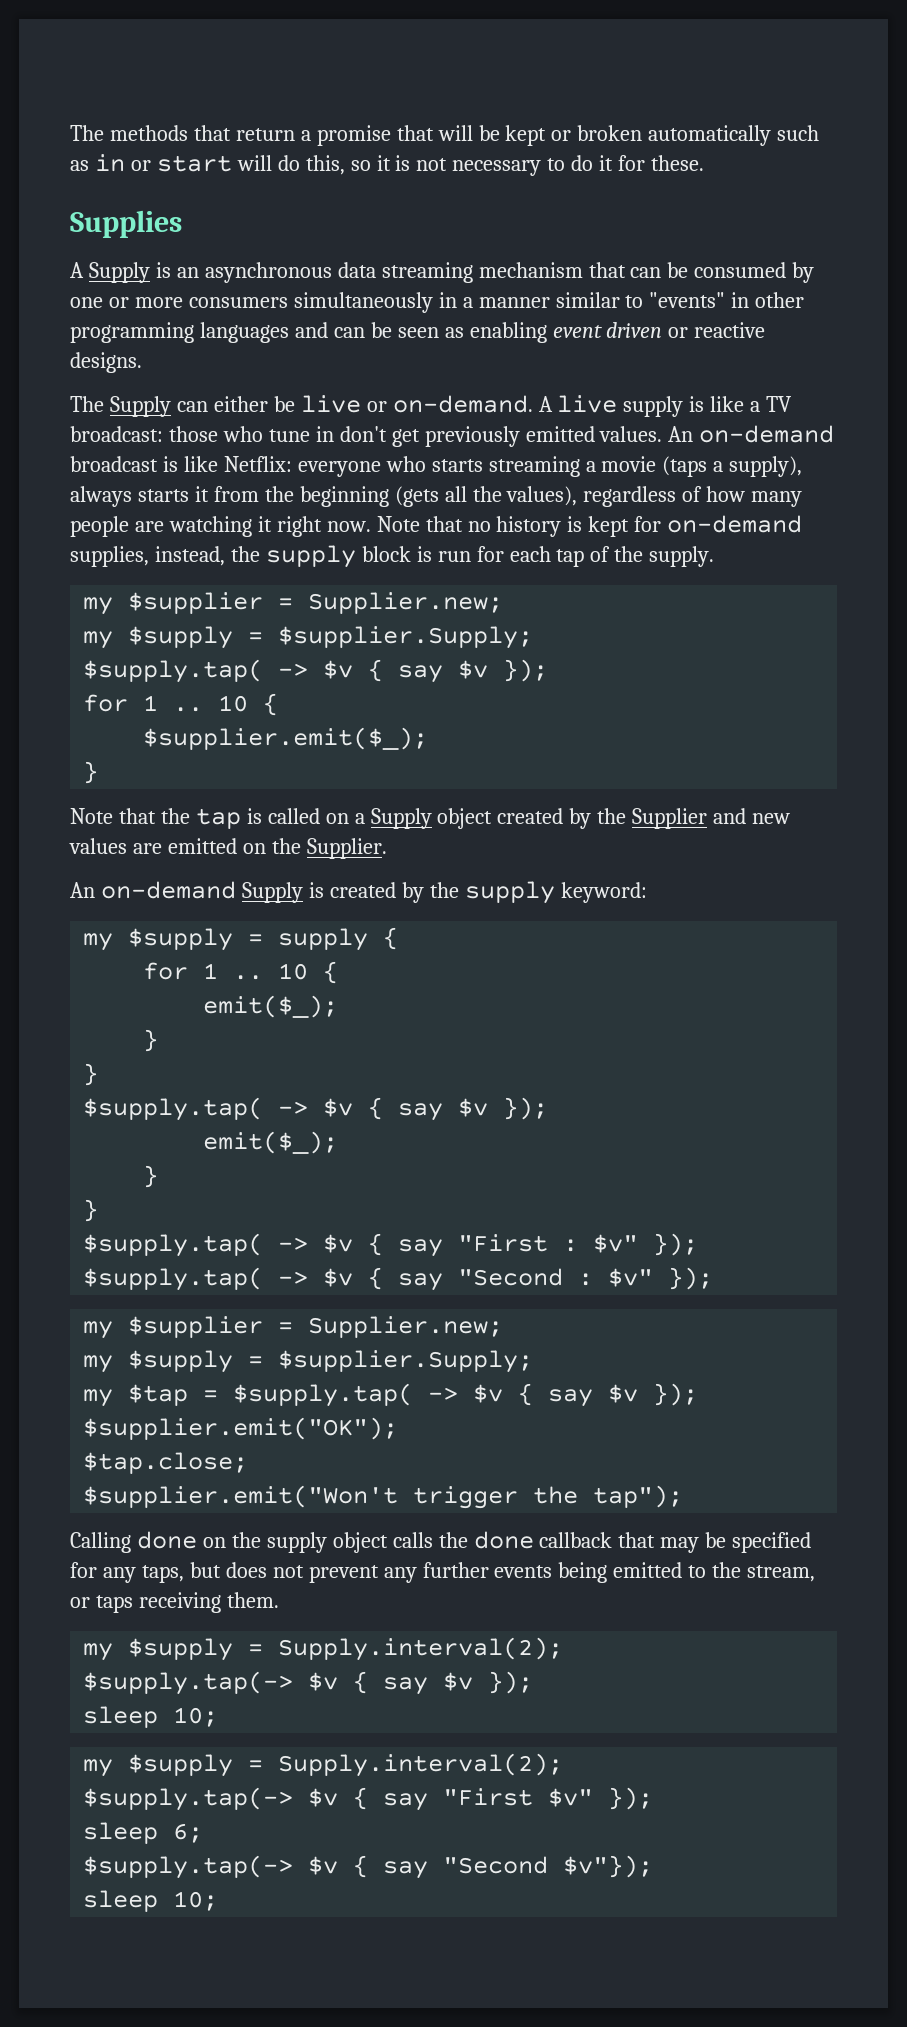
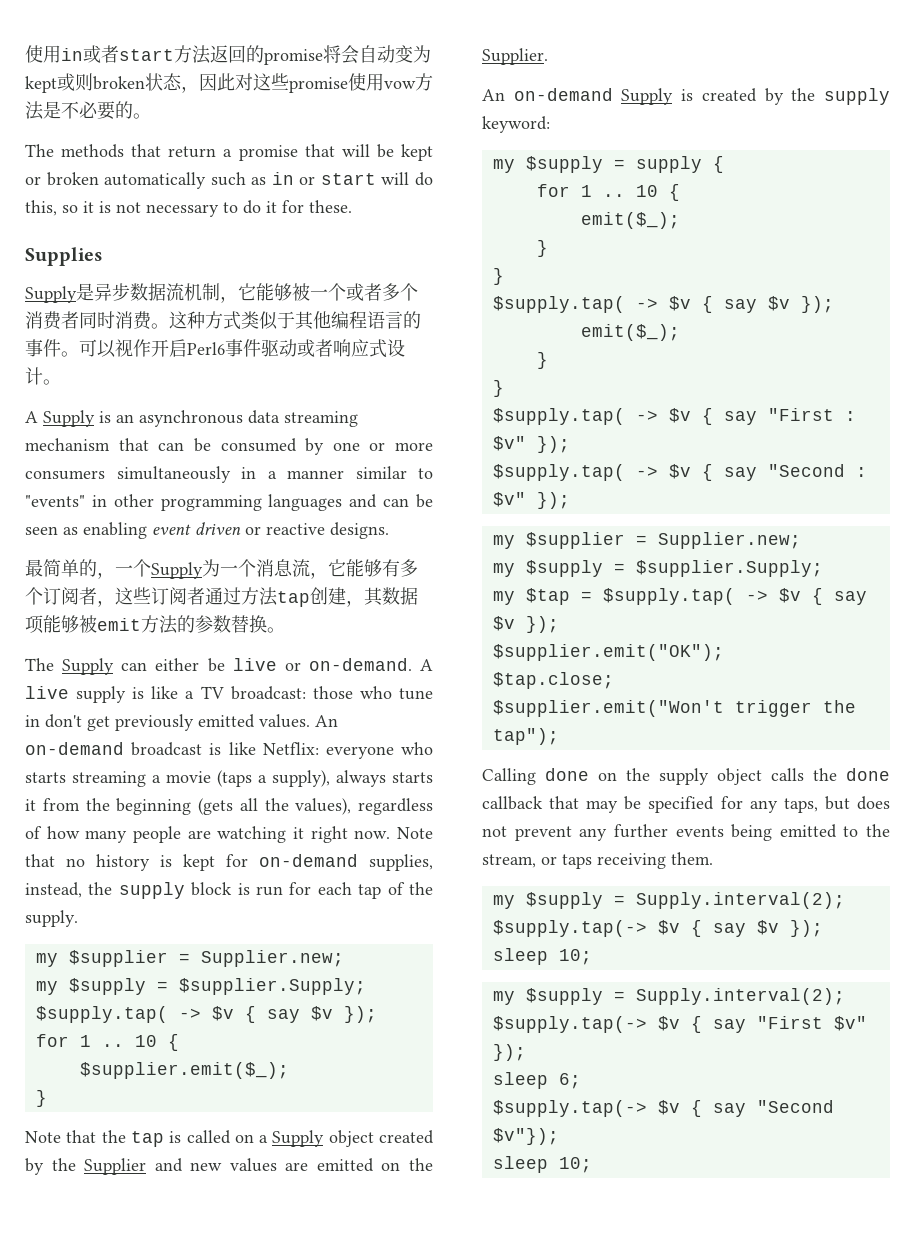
+ 使用in或者start方法返回的promise将会自动变为kept或则broken状态，因此对这些promise使用vow方法是不必要的。
+ Supply是异步数据流机制，它能够被一个或者多个消费者同时消费。这种方式类似于其他编程语言的事件。可以视作开启Perl6事件驱动或者响应式设计。
+ 最简单的，一个Supply为一个消息流，它能够有多个订阅者，这些订阅者通过方法tap创建，其数据项能够被emit方法的参数替换。

